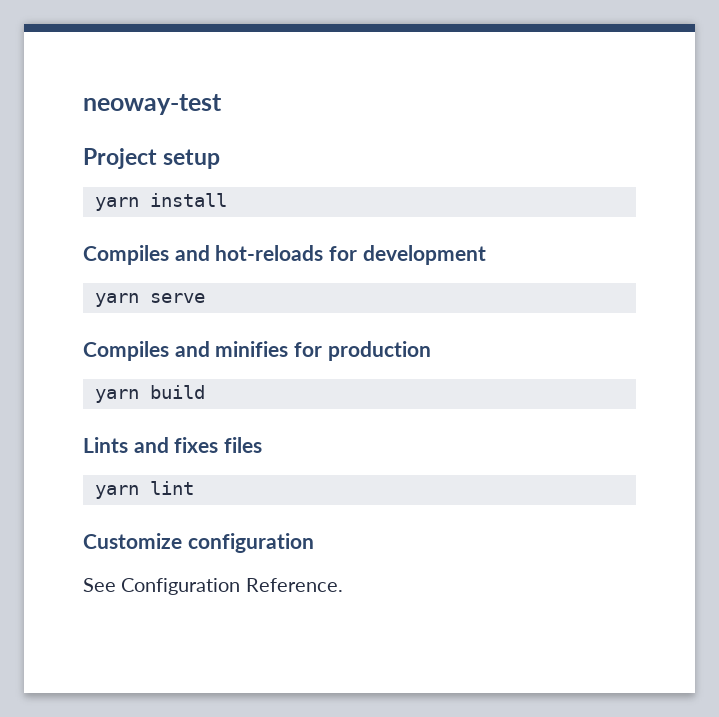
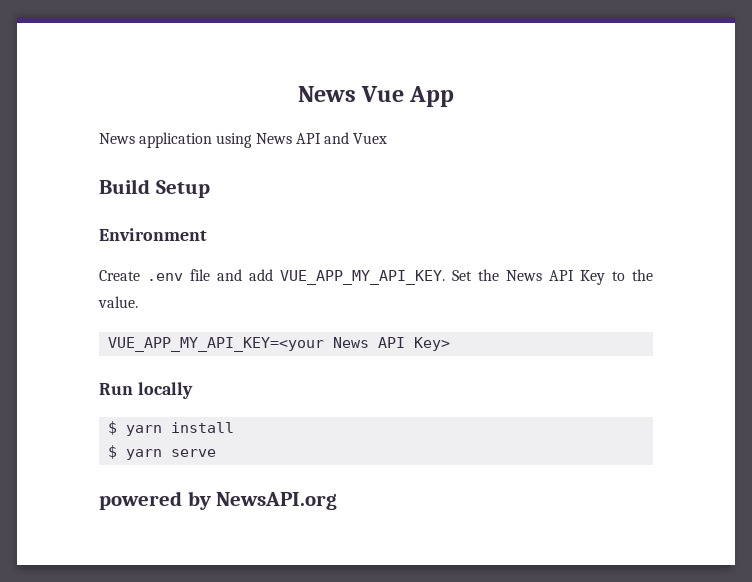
- neoway-test
- Project setup
- yarn install
- Compiles and hot-reloads for development
- yarn serve
- Compiles and minifies for production
- yarn build
- Lints and fixes files
- yarn lint
- Customize configuration
- See Configuration Reference.
+ News Vue App
+ News application using News API and Vuex
+ Build Setup
+ Environment
+ Create .env file and add VUE_APP_MY_API_KEY. Set the News API Key to the value.
+ VUE_APP_MY_API_KEY=<your News API Key>
+ Run locally
+ $ yarn install
+ $ yarn serve
+ powered by NewsAPI.org

